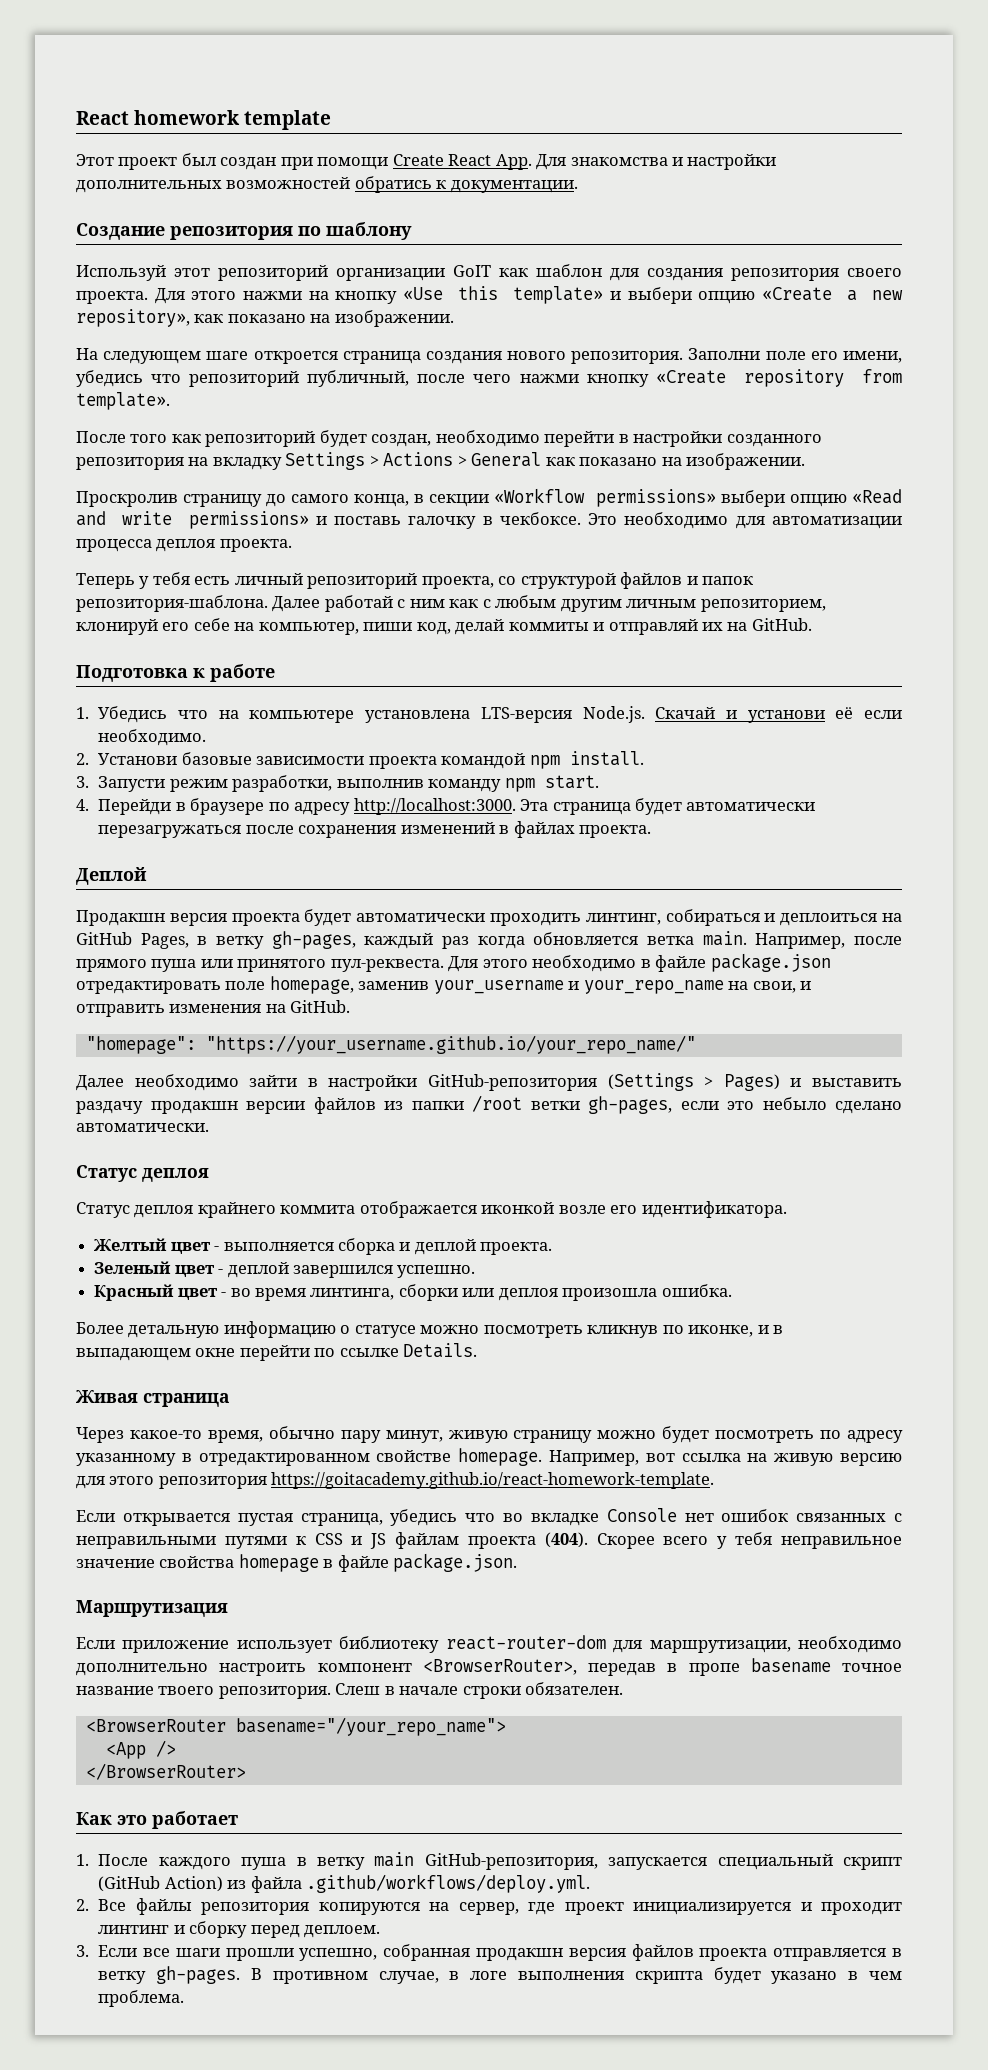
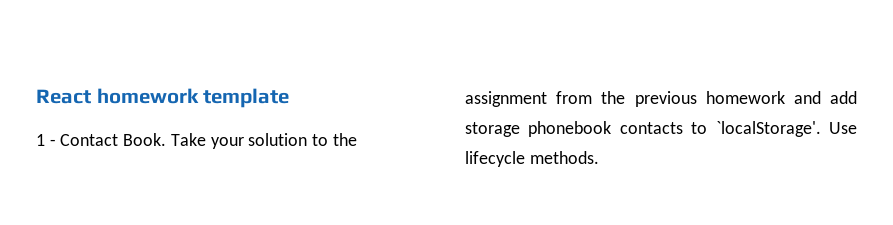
- Этот проект был создан при помощи Create React App. Для знакомства и настройки дополнительных возможностей обратись к документации.
- Создание репозитория по шаблону
- Используй этот репозиторий организации GoIT как шаблон для создания репозитория своего проекта. Для этого нажми на кнопку «Use this template» и выбери опцию «Create a new repository», как показано на изображении.
- На следующем шаге откроется страница создания нового репозитория. Заполни поле его имени, убедись что репозиторий публичный, после чего нажми кнопку «Create repository from template».
- После того как репозиторий будет создан, необходимо перейти в настройки созданного репозитория на вкладку Settings > Actions > General как показано на изображении.
- Проскролив страницу до самого конца, в секции «Workflow permissions» выбери опцию «Read and write permissions» и поставь галочку в чекбоксе. Это необходимо для автоматизации процесса деплоя проекта.
- Теперь у тебя есть личный репозиторий проекта, со структурой файлов и папок репозитория-шаблона. Далее работай с ним как с любым другим личным репозиторием, клонируй его себе на компьютер, пиши код, делай коммиты и отправляй их на GitHub.
- Подготовка к работе
- 1. Убедись что на компьютере установлена LTS-версия Node.js. Скачай и установи её если необходимо.
- 2. Установи базовые зависимости проекта командой npm install.
- 3. Запусти режим разработки, выполнив команду npm start.
- 4. Перейди в браузере по адресу http://localhost:3000. Эта страница будет автоматически перезагружаться после сохранения изменений в файлах проекта.
- Деплой
- Продакшн версия проекта будет автоматически проходить линтинг, собираться и деплоиться на GitHub Pages, в ветку gh-pages, каждый раз когда обновляется ветка main. Например, после прямого пуша или принятого пул-реквеста. Для этого необходимо в файле package.json отредактировать поле homepage, заменив your_username и your_repo_name на свои, и отправить изменения на GitHub.
- "homepage": "https://your_username.github.io/your_repo_name/"
- Далее необходимо зайти в настройки GitHub-репозитория (Settings > Pages) и выставить раздачу продакшн версии файлов из папки /root ветки gh-pages, если это небыло сделано автоматически.
- Статус деплоя
- Статус деплоя крайнего коммита отображается иконкой возле его идентификатора.
- Желтый цвет - выполняется сборка и деплой проекта.
- Зеленый цвет - деплой завершился успешно.
- Красный цвет - во время линтинга, сборки или деплоя произошла ошибка.
- Более детальную информацию о статусе можно посмотреть кликнув по иконке, и в выпадающем окне перейти по ссылке Details.
- Живая страница
- Через какое-то время, обычно пару минут, живую страницу можно будет посмотреть по адресу указанному в отредактированном свойстве homepage. Например, вот ссылка на живую версию для этого репозитория https://goitacademy.github.io/react-homework-template.
- Если открывается пустая страница, убедись что во вкладке Console нет ошибок связанных с неправильными путями к CSS и JS файлам проекта (404). Скорее всего у тебя неправильное значение свойства homepage в файле package.json.
- Маршрутизация
- Если приложение использует библиотеку react-router-dom для маршрутизации, необходимо дополнительно настроить компонент <BrowserRouter>, передав в пропе basename точное название твоего репозитория. Слеш в начале строки обязателен.
- <BrowserRouter basename="/your_repo_name">
- <App />
- </BrowserRouter>
- Как это работает
- 1. После каждого пуша в ветку main GitHub-репозитория, запускается специальный скрипт (GitHub Action) из файла .github/workflows/deploy.yml.
- 2. Все файлы репозитория копируются на сервер, где проект инициализируется и проходит линтинг и сборку перед деплоем.
- 3. Если все шаги прошли успешно, собранная продакшн версия файлов проекта отправляется в ветку gh-pages. В противном случае, в логе выполнения скрипта будет указано в чем проблема.
+ 1 - Contact Book. Take your solution to the assignment from the previous homework and add storage phonebook contacts to `localStorage'. Use lifecycle methods.

